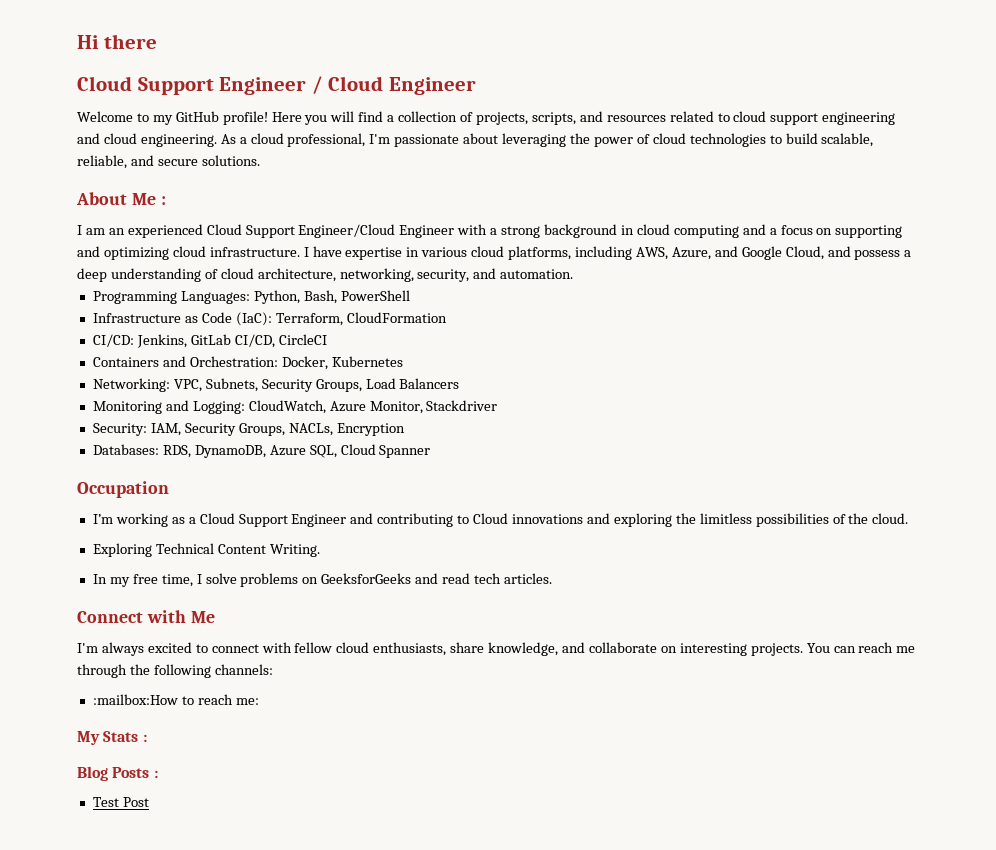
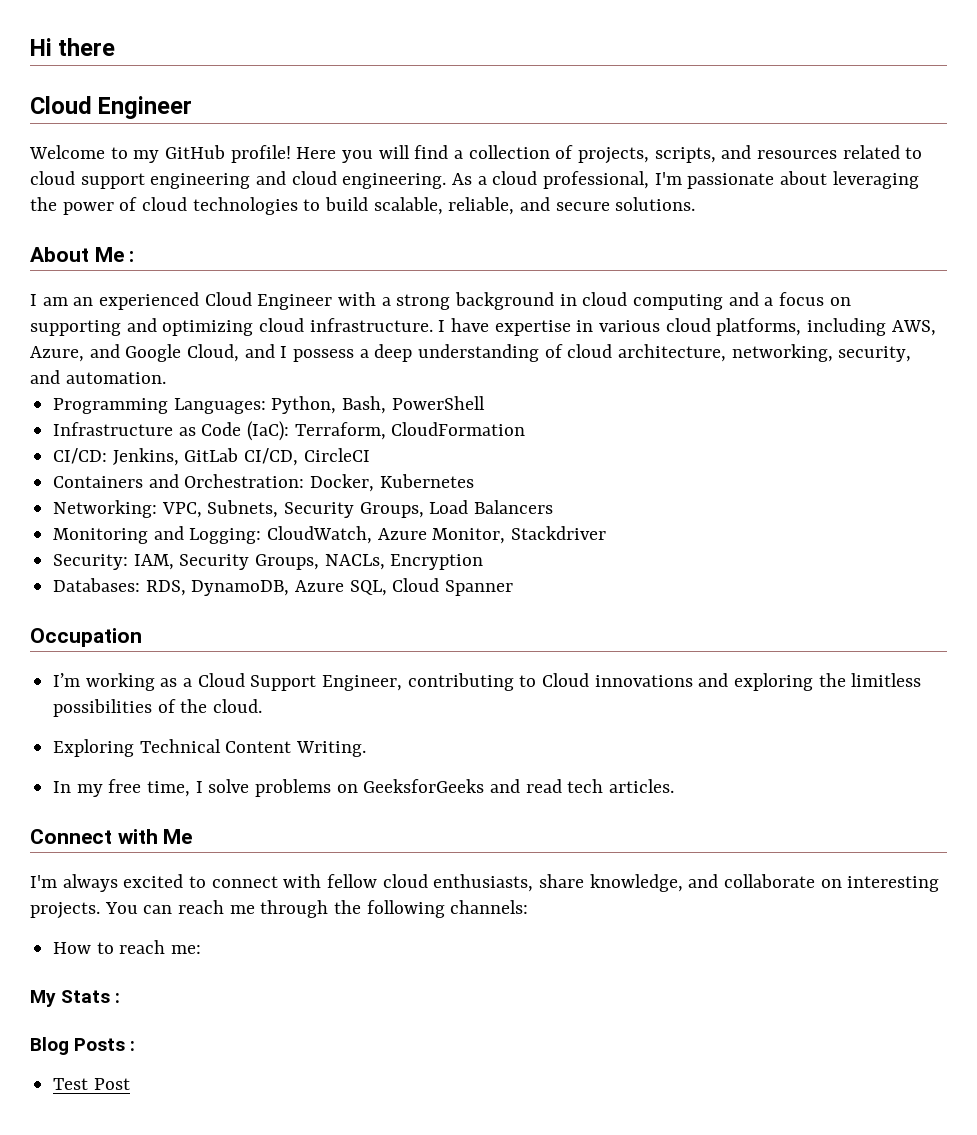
  Hi there
- Cloud Support Engineer / Cloud Engineer
+ Cloud Engineer
- I am an experienced Cloud Support Engineer/Cloud Engineer with a strong background in cloud computing and a focus on supporting and optimizing cloud infrastructure.
+ I am an experienced Cloud Engineer with a strong background in cloud computing and a focus on supporting and optimizing cloud infrastructure.
- I have expertise in various cloud platforms, including AWS, Azure, and Google Cloud, and possess a deep understanding of cloud architecture, networking, security, and automation.
+ I have expertise in various cloud platforms, including AWS, Azure, and Google Cloud, and I possess a deep understanding of cloud architecture, networking, security, and automation.
- I’m working as a Cloud Support Engineer and contributing to Cloud innovations and exploring the limitless possibilities of the cloud.
+ I’m working as a Cloud Support Engineer, contributing to Cloud innovations and exploring the limitless possibilities of the cloud.
- :mailbox:How to reach me:
+ How to reach me:

